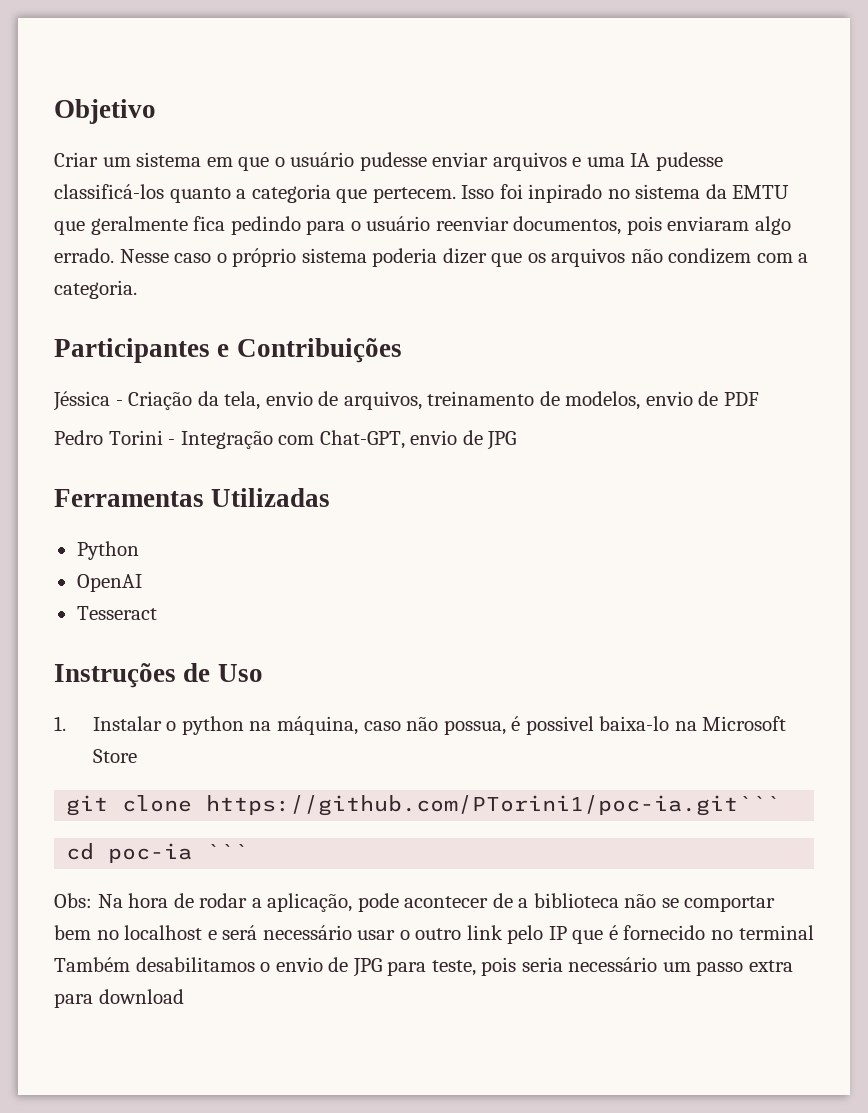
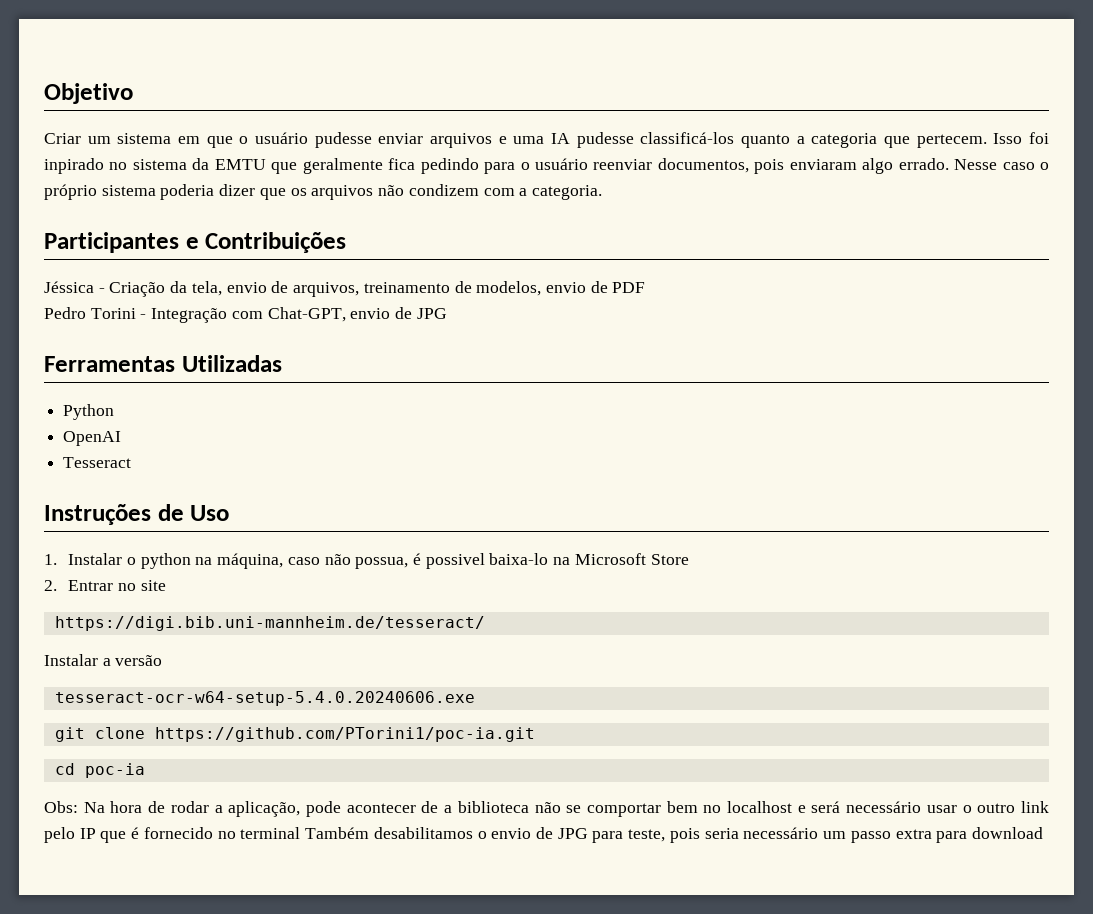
+ 2. Entrar no site
+ https://digi.bib.uni-mannheim.de/tesseract/
+ Instalar a versão
+ tesseract-ocr-w64-setup-5.4.0.20240606.exe
- git clone https://github.com/PTorini1/poc-ia.git```
+ git clone https://github.com/PTorini1/poc-ia.git
- cd poc-ia ```
+ cd poc-ia

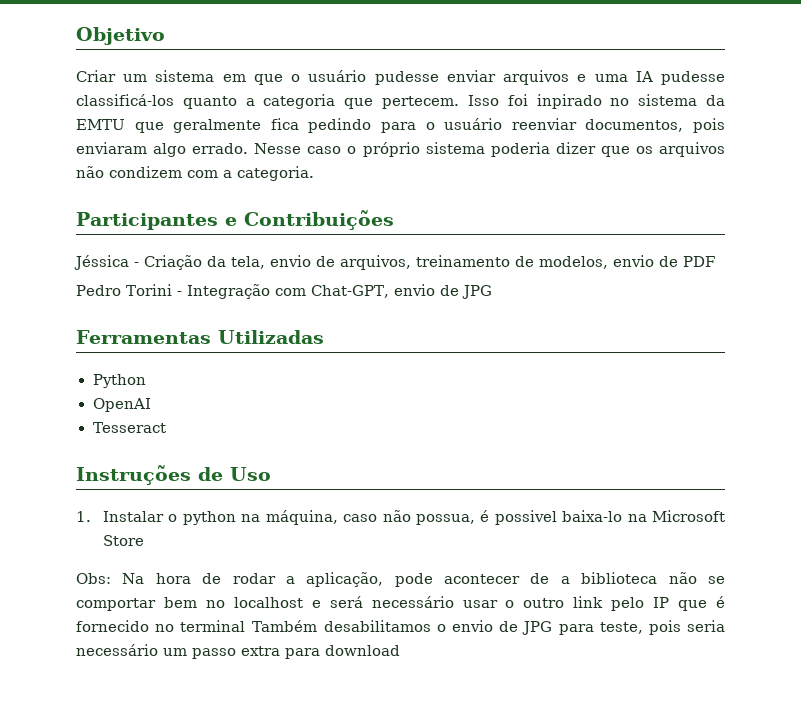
- 2. Entrar no site
- https://digi.bib.uni-mannheim.de/tesseract/
- Instalar a versão
- tesseract-ocr-w64-setup-5.4.0.20240606.exe
- git clone https://github.com/PTorini1/poc-ia.git
- cd poc-ia

